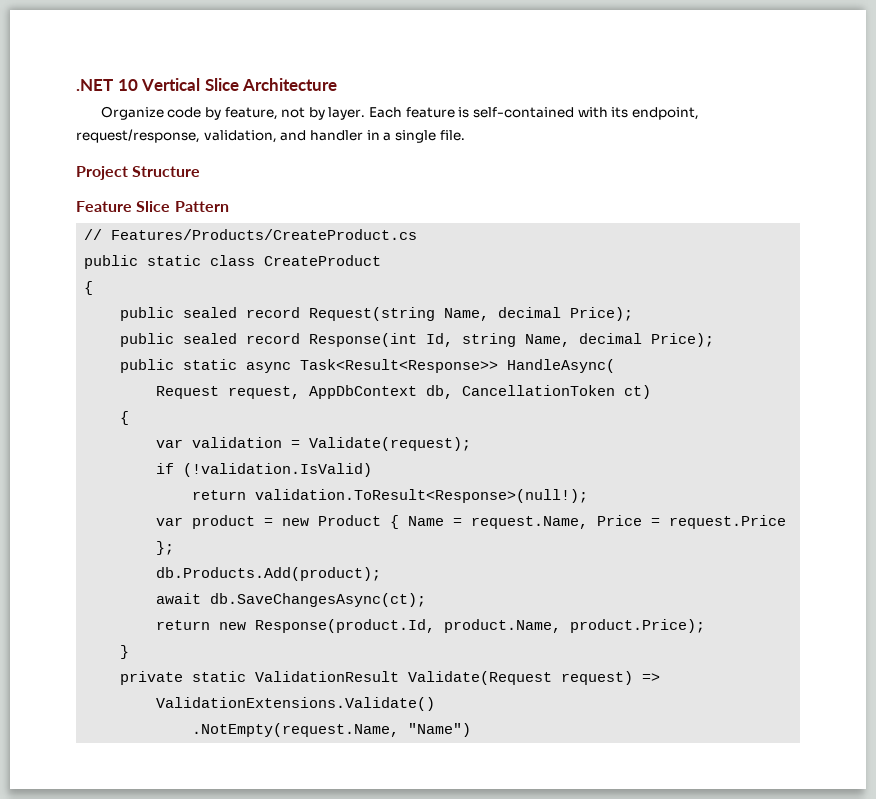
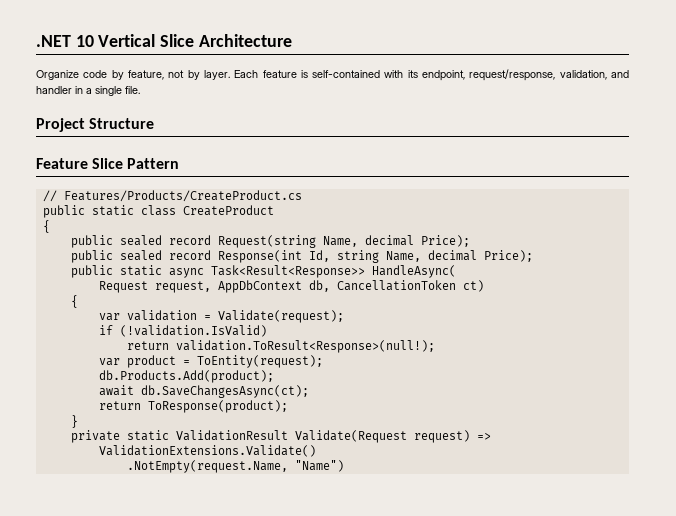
- var product = new Product { Name = request.Name, Price = request.Price };
+ var product = ToEntity(request);
- return new Response(product.Id, product.Name, product.Price);
+ return ToResponse(product);

